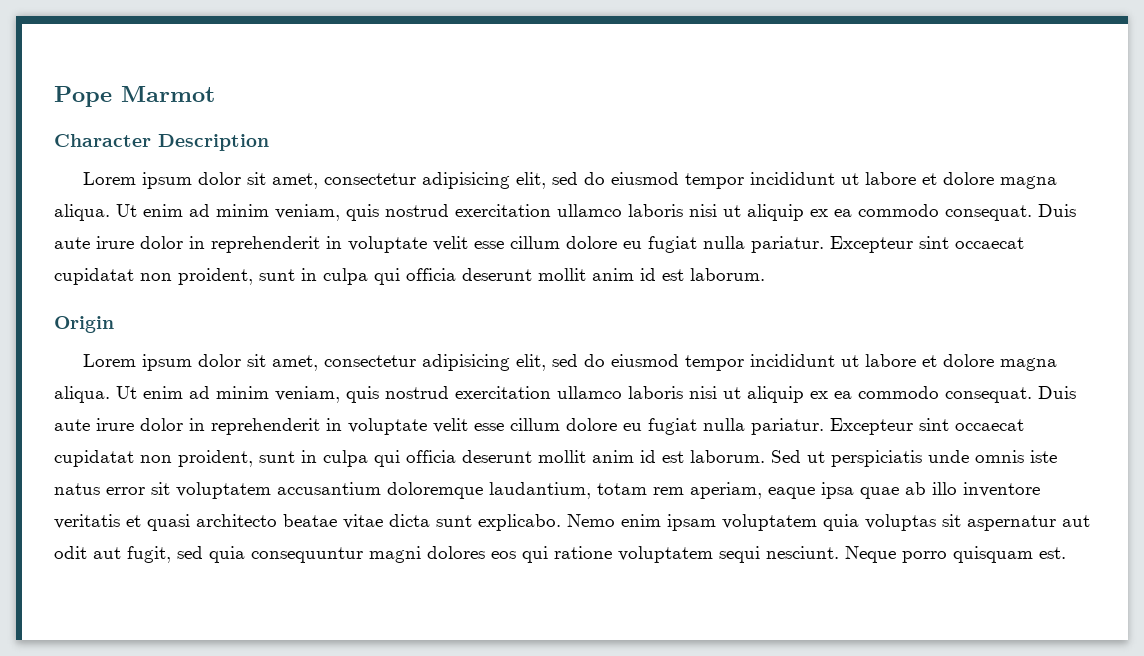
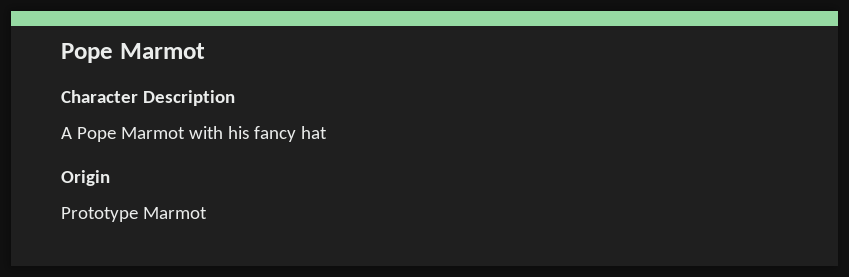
  Character Description
- Lorem ipsum dolor sit amet, consectetur adipisicing elit, sed do eiusmod tempor incididunt ut labore et dolore magna aliqua. Ut enim ad minim veniam, quis nostrud exercitation ullamco laboris nisi ut aliquip ex ea commodo consequat. Duis aute irure dolor in reprehenderit in voluptate velit esse cillum dolore eu fugiat nulla pariatur. Excepteur sint occaecat cupidatat non proident, sunt in culpa qui officia deserunt mollit anim id est laborum.
+ A Pope Marmot with his fancy hat
  Origin
- Lorem ipsum dolor sit amet, consectetur adipisicing elit, sed do eiusmod tempor incididunt ut labore et dolore magna aliqua. Ut enim ad minim veniam, quis nostrud exercitation ullamco laboris nisi ut aliquip ex ea commodo consequat. Duis aute irure dolor in reprehenderit in voluptate velit esse cillum dolore eu fugiat nulla pariatur. Excepteur sint occaecat cupidatat non proident, sunt in culpa qui officia deserunt mollit anim id est laborum. Sed ut perspiciatis unde omnis iste natus error sit voluptatem accusantium doloremque laudantium, totam rem aperiam, eaque ipsa quae ab illo inventore veritatis et quasi architecto beatae vitae dicta sunt explicabo. Nemo enim ipsam voluptatem quia voluptas sit aspernatur aut odit aut fugit, sed quia consequuntur magni dolores eos qui ratione voluptatem sequi nesciunt. Neque porro quisquam est.
+ Prototype Marmot

